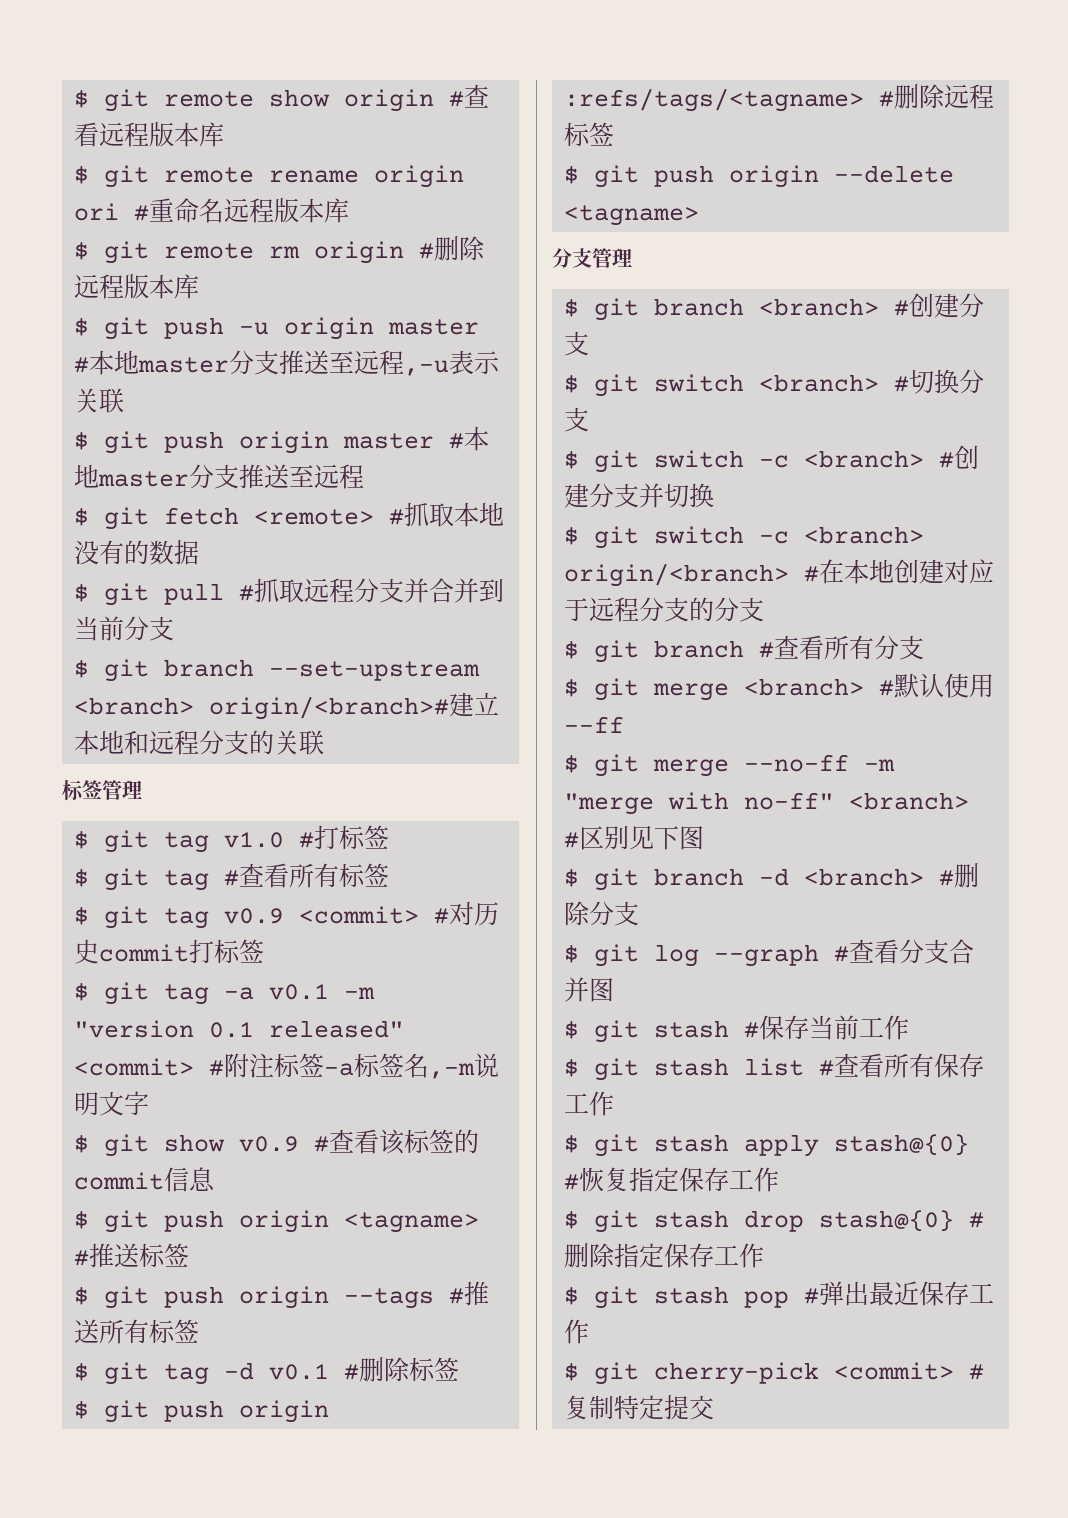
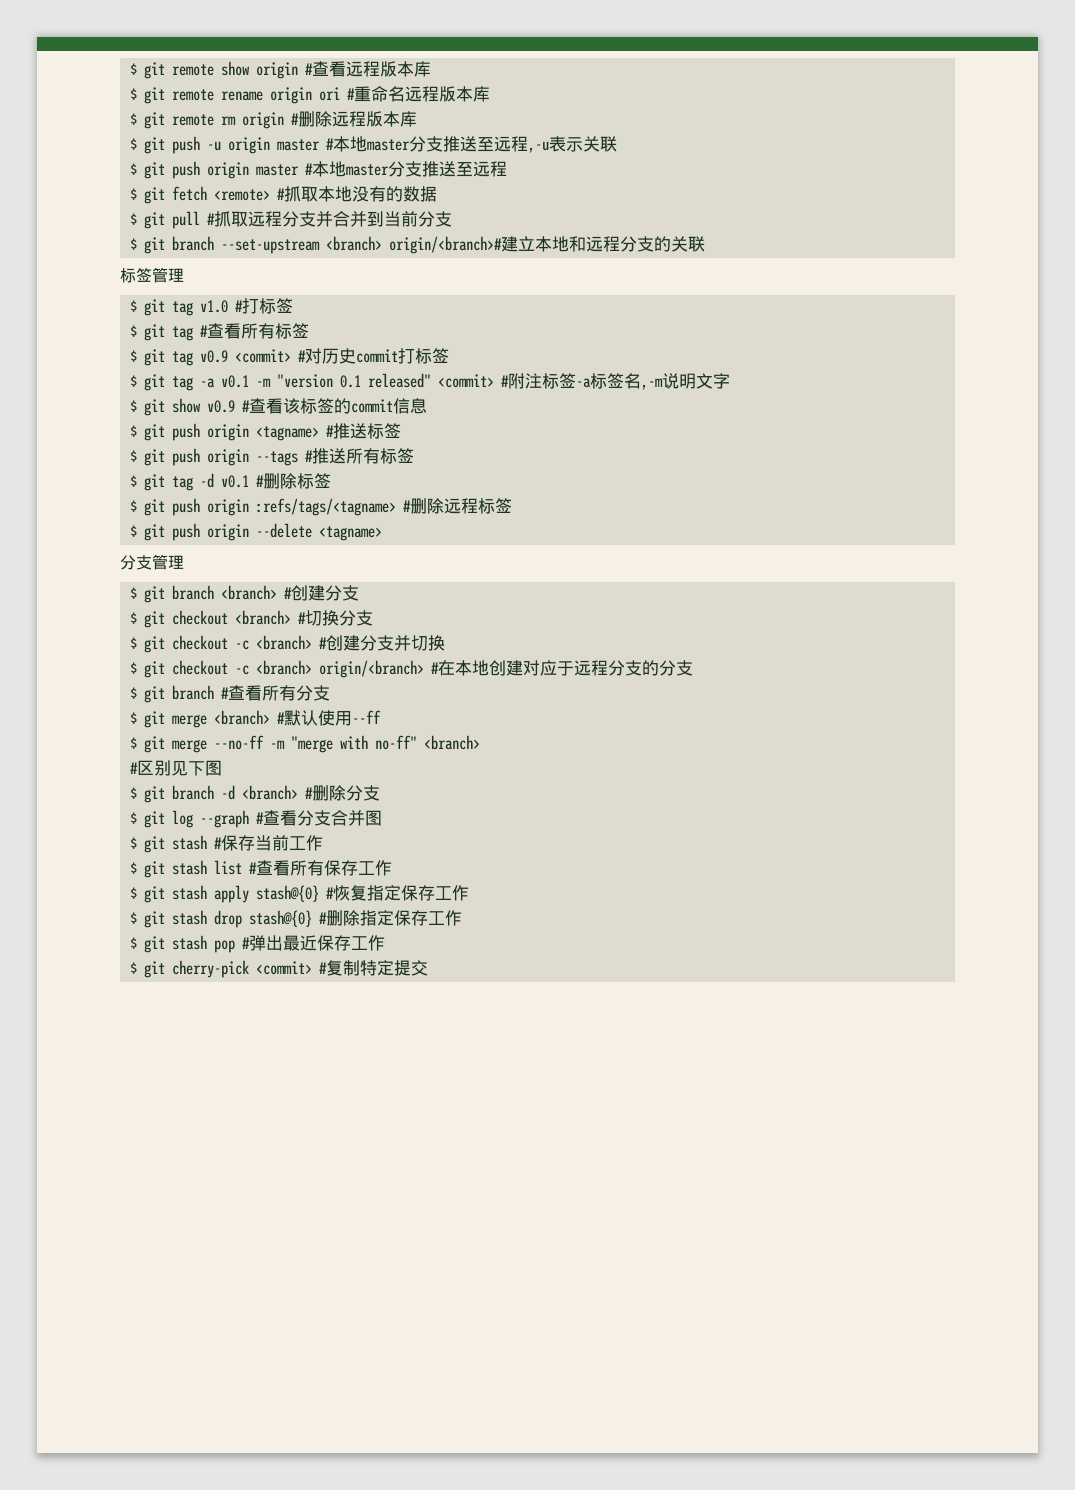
- $ git switch <branch> #切换分支
+ $ git checkout <branch> #切换分支
- $ git switch -c <branch> #创建分支并切换
+ $ git checkout -c <branch> #创建分支并切换
- $ git switch -c <branch> origin/<branch> #在本地创建对应于远程分支的分支
+ $ git checkout -c <branch> origin/<branch> #在本地创建对应于远程分支的分支

